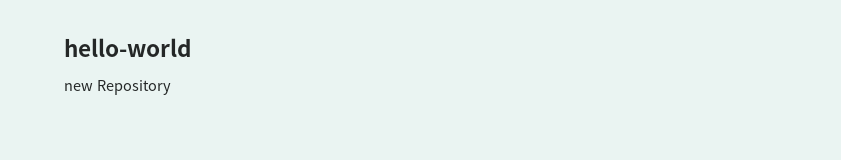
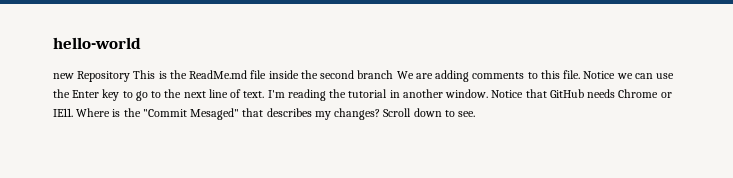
- new Repository
+ new Repository This is the ReadMe.md file inside the second branch We are adding comments to this file. Notice we can use the Enter key to go to the next line of text. I'm reading the tutorial in another window. Notice that GitHub needs Chrome or IE11. Where is the "Commit Mesaged" that describes my changes? Scroll down to see.

